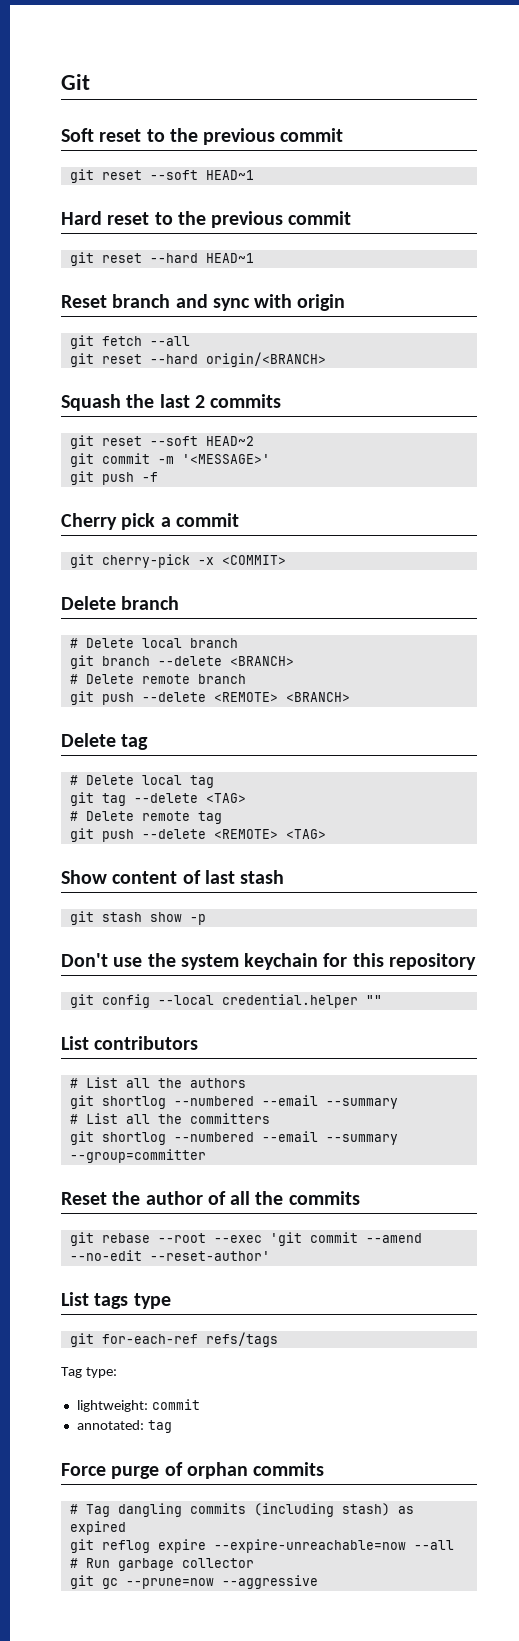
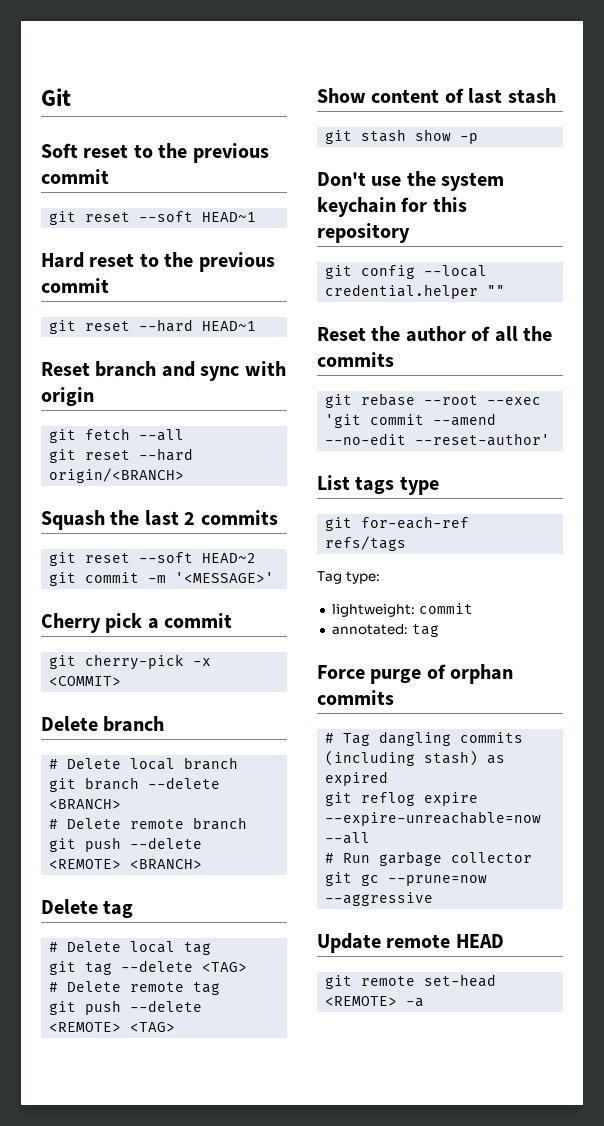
- git push -f
- List contributors
- # List all the authors
- git shortlog --numbered --email --summary
- # List all the committers
- git shortlog --numbered --email --summary --group=committer
+ Update remote HEAD
+ git remote set-head <REMOTE> -a

